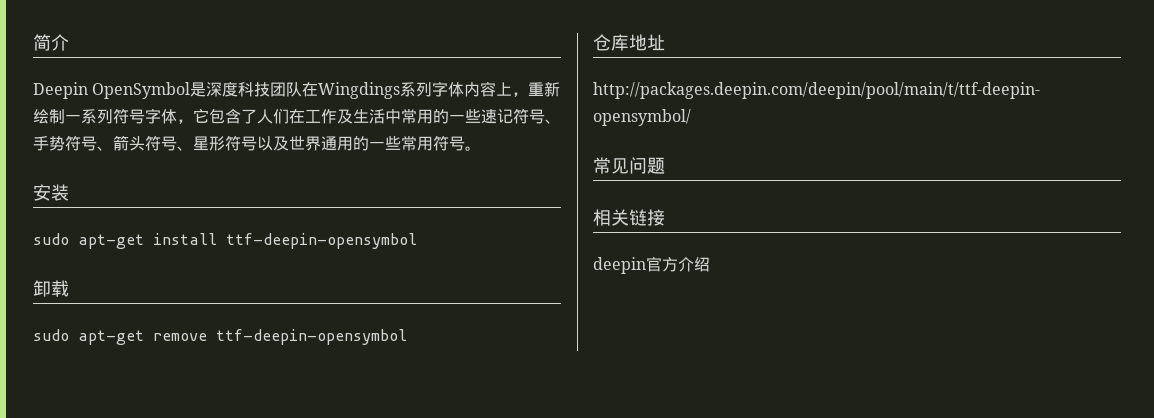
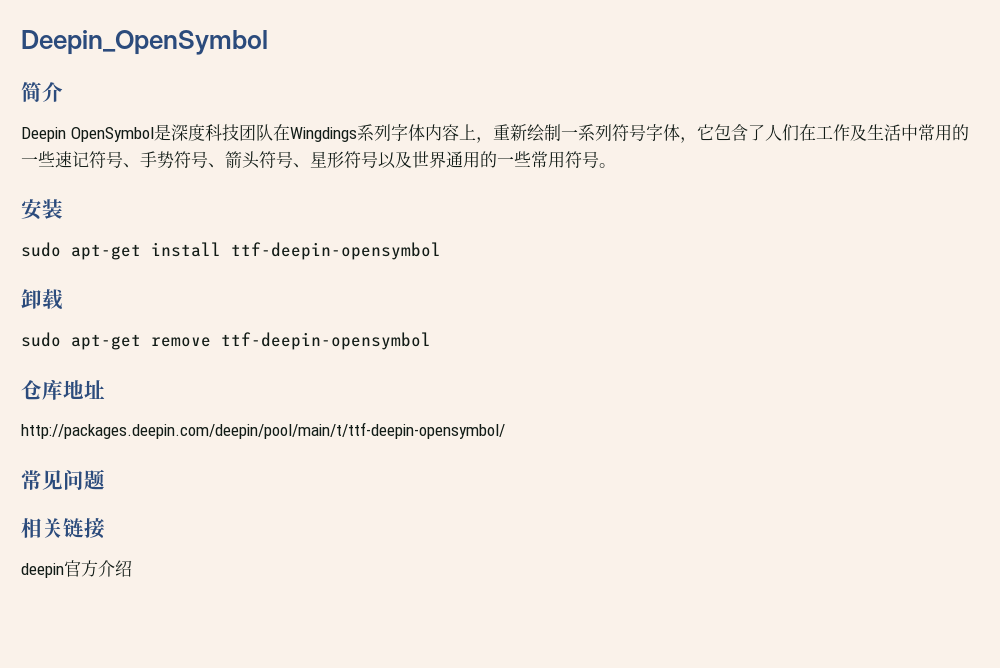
+ Deepin_OpenSymbol

